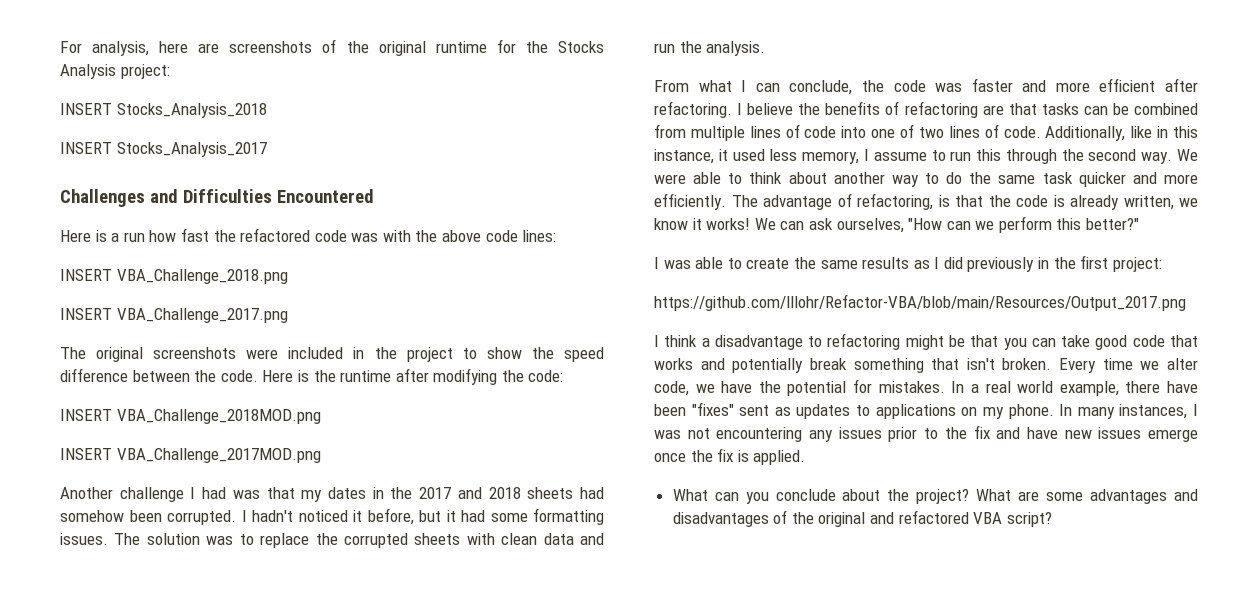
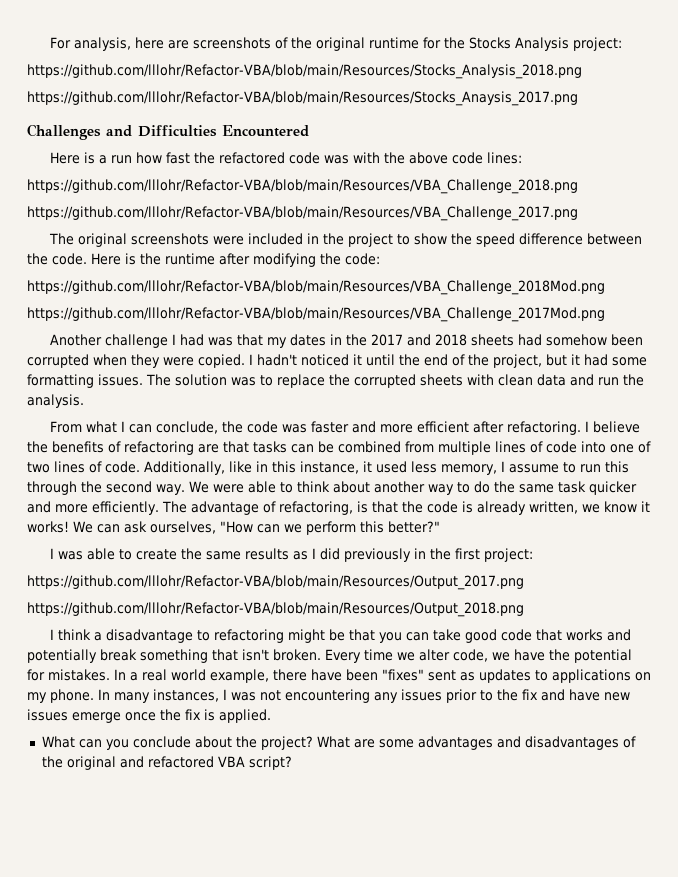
- INSERT Stocks_Analysis_2018
- INSERT Stocks_Analysis_2017
+ https://github.com/lllohr/Refactor-VBA/blob/main/Resources/Stocks_Analysis_2018.png
+ https://github.com/lllohr/Refactor-VBA/blob/main/Resources/Stocks_Anaysis_2017.png
- INSERT VBA_Challenge_2018.png
- INSERT VBA_Challenge_2017.png
+ https://github.com/lllohr/Refactor-VBA/blob/main/Resources/VBA_Challenge_2018.png
+ https://github.com/lllohr/Refactor-VBA/blob/main/Resources/VBA_Challenge_2017.png
- INSERT VBA_Challenge_2018MOD.png
- INSERT VBA_Challenge_2017MOD.png
+ https://github.com/lllohr/Refactor-VBA/blob/main/Resources/VBA_Challenge_2018Mod.png
+ https://github.com/lllohr/Refactor-VBA/blob/main/Resources/VBA_Challenge_2017Mod.png
- Another challenge I had was that my dates in the 2017 and 2018 sheets had somehow been corrupted. I hadn't noticed it before, but it had some formatting issues.
+ Another challenge I had was that my dates in the 2017 and 2018 sheets had somehow been corrupted when they were copied. I hadn't noticed it until the end of the project, but it had some formatting issues.
+ https://github.com/lllohr/Refactor-VBA/blob/main/Resources/Output_2018.png

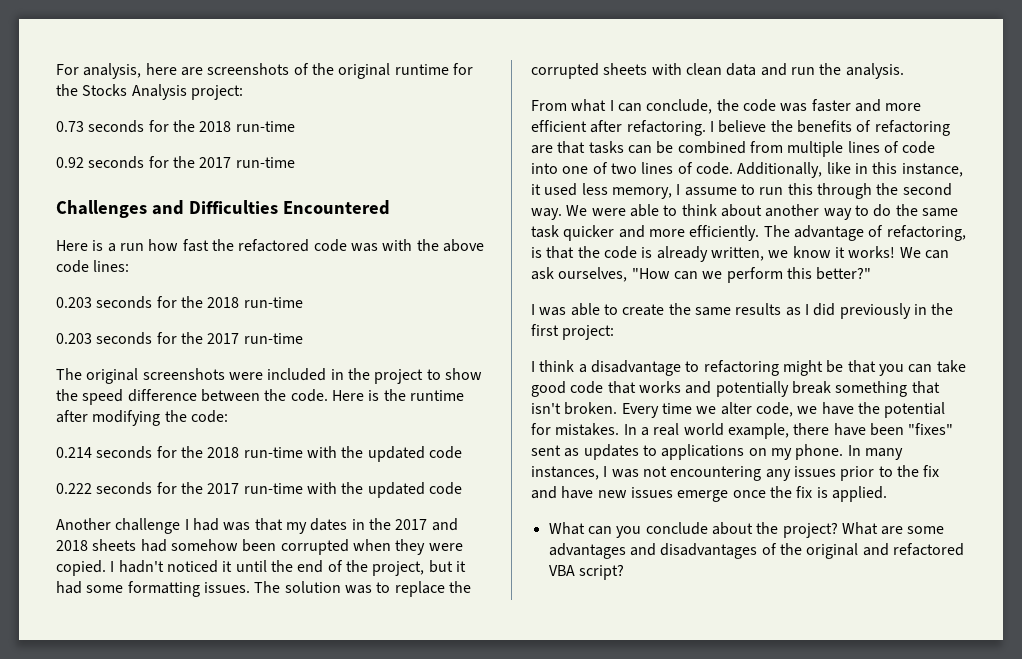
- https://github.com/lllohr/Refactor-VBA/blob/main/Resources/Stocks_Analysis_2018.png
- https://github.com/lllohr/Refactor-VBA/blob/main/Resources/Stocks_Anaysis_2017.png
+ 0.73 seconds for the 2018 run-time
+ 0.92 seconds for the 2017 run-time
- https://github.com/lllohr/Refactor-VBA/blob/main/Resources/VBA_Challenge_2018.png
- https://github.com/lllohr/Refactor-VBA/blob/main/Resources/VBA_Challenge_2017.png
+ 0.203 seconds for the 2018 run-time
+ 0.203 seconds for the 2017 run-time
- https://github.com/lllohr/Refactor-VBA/blob/main/Resources/VBA_Challenge_2018Mod.png
- https://github.com/lllohr/Refactor-VBA/blob/main/Resources/VBA_Challenge_2017Mod.png
+ 0.214 seconds for the 2018 run-time with the updated code
+ 0.222 seconds for the 2017 run-time with the updated code
- https://github.com/lllohr/Refactor-VBA/blob/main/Resources/Output_2017.png
- https://github.com/lllohr/Refactor-VBA/blob/main/Resources/Output_2018.png

